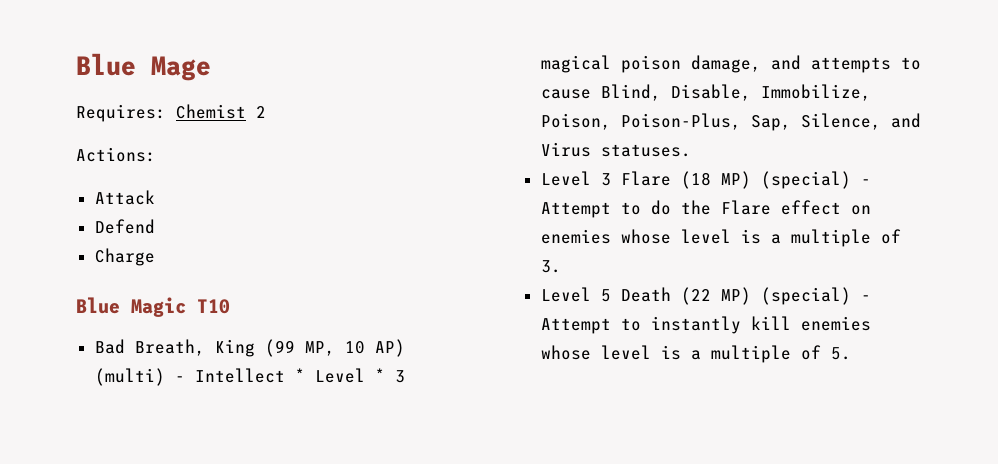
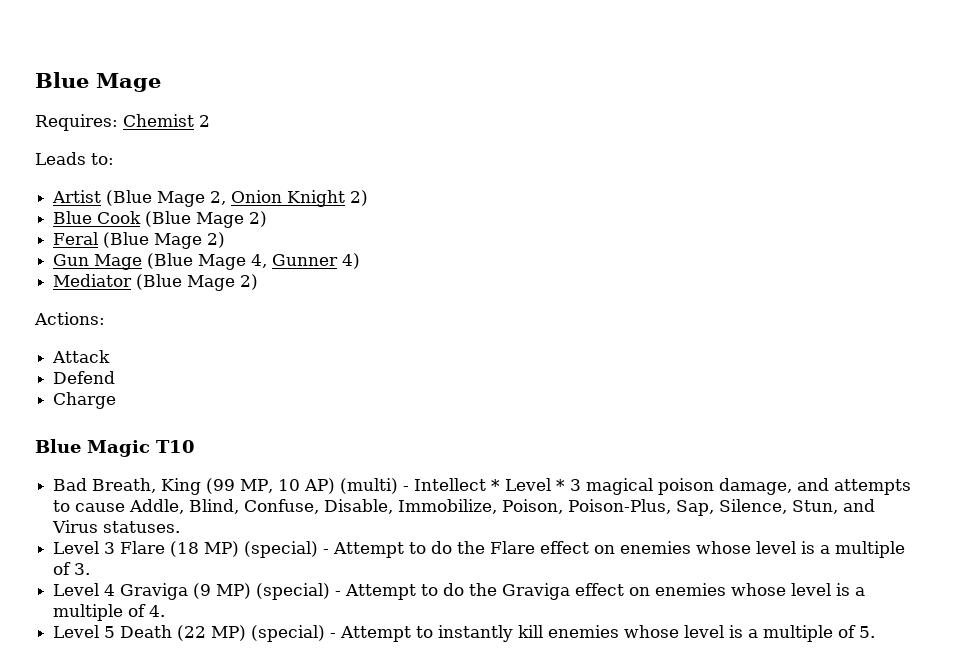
+ Leads to:
+ Artist (Blue Mage 2, Onion Knight 2)
+ Blue Cook (Blue Mage 2)
+ Feral (Blue Mage 2)
+ Gun Mage (Blue Mage 4, Gunner 4)
+ Mediator (Blue Mage 2)
- Bad Breath, King (99 MP, 10 AP) (multi) - Intellect * Level * 3 magical poison damage, and attempts to cause Blind, Disable, Immobilize, Poison, Poison-Plus, Sap, Silence, and Virus statuses.
+ Bad Breath, King (99 MP, 10 AP) (multi) - Intellect * Level * 3 magical poison damage, and attempts to cause Addle, Blind, Confuse, Disable, Immobilize, Poison, Poison-Plus, Sap, Silence, Stun, and Virus statuses.
+ Level 4 Graviga (9 MP) (special) - Attempt to do the Graviga effect on enemies whose level is a multiple of 4.

